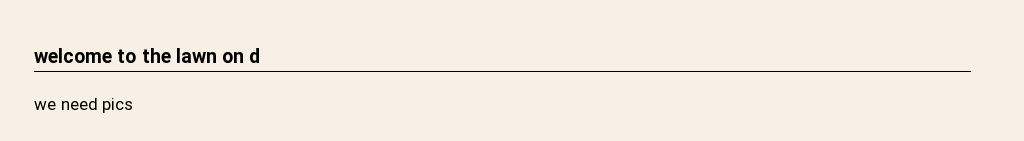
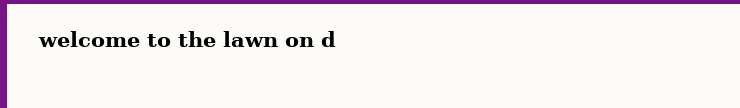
- we need pics

